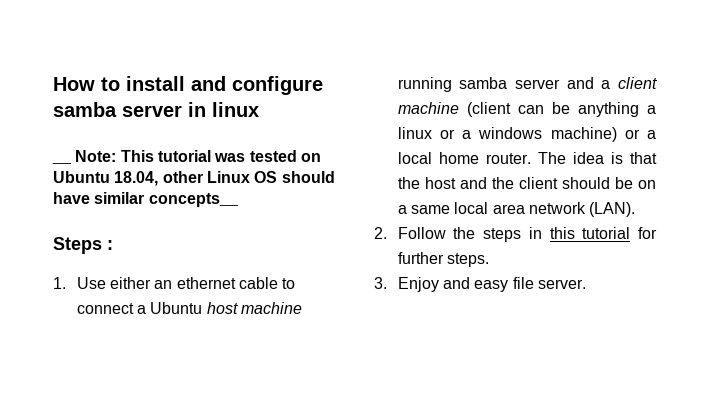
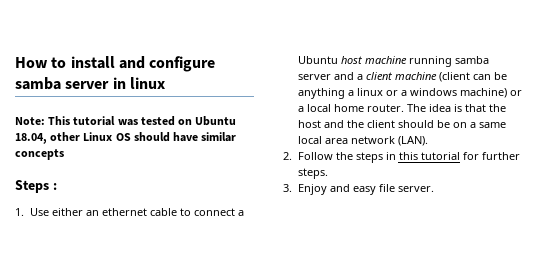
- __ Note: This tutorial was tested on Ubuntu 18.04, other Linux OS should have similar concepts__
+ Note: This tutorial was tested on Ubuntu 18.04, other Linux OS should have similar concepts

